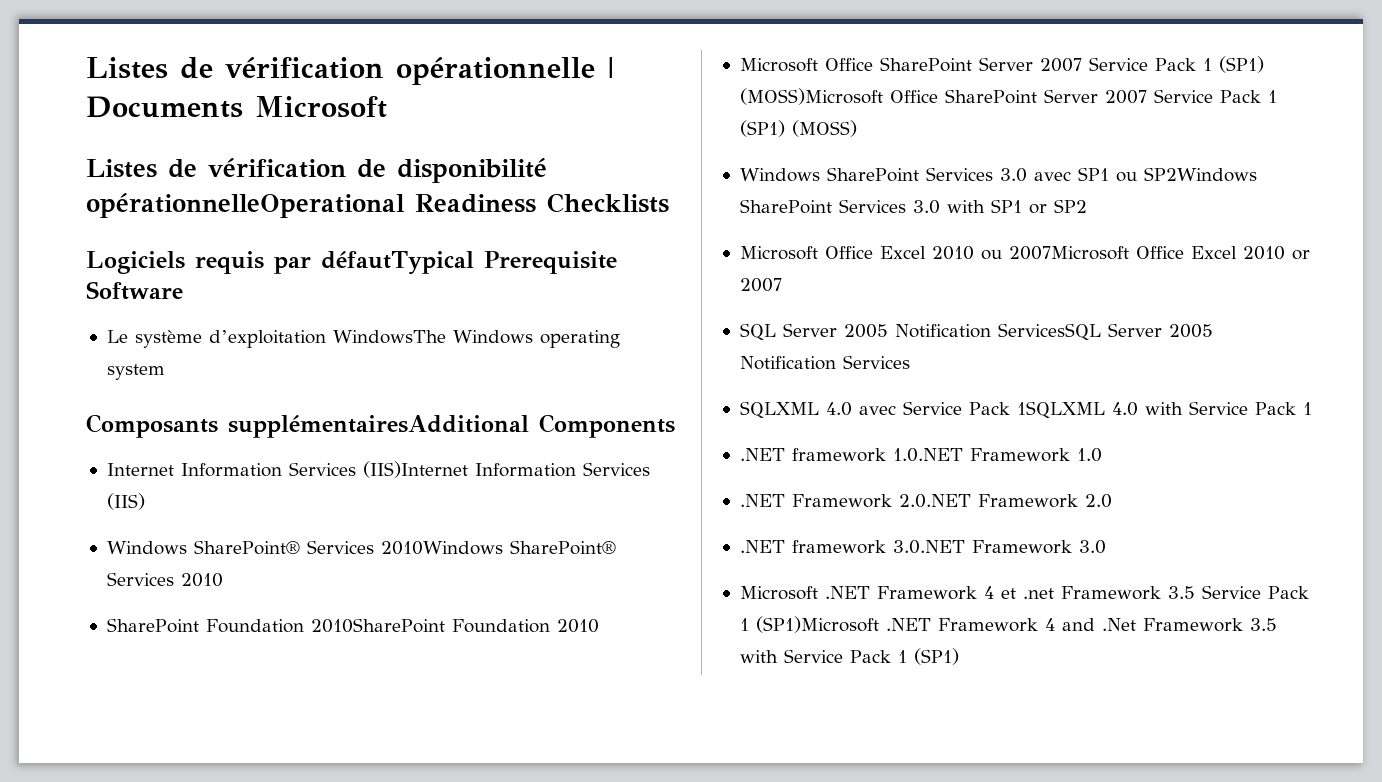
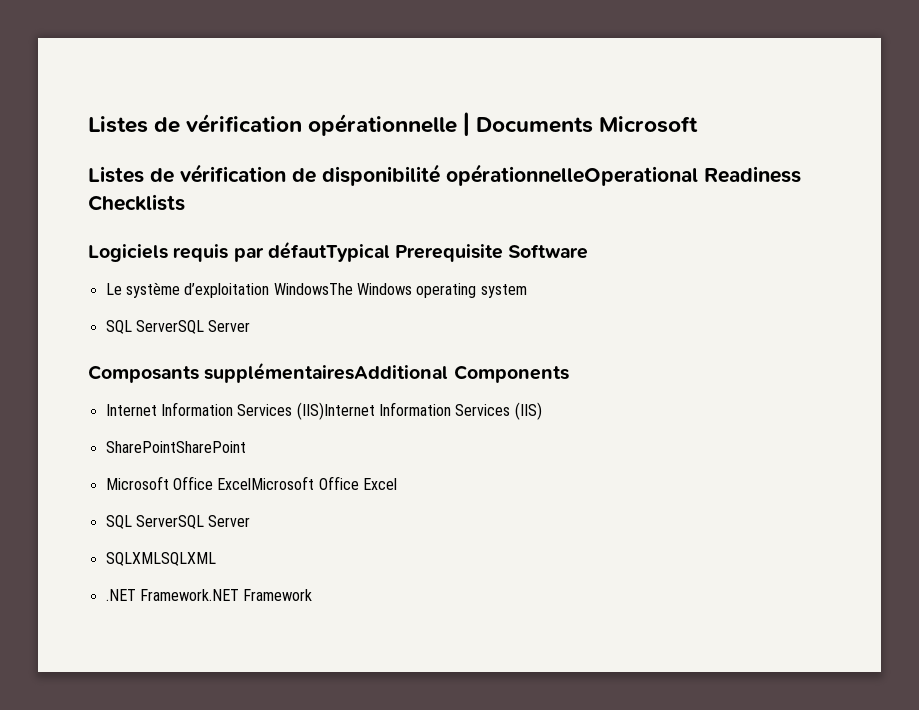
  Le système d’exploitation WindowsThe Windows operating system
+ SQL ServerSQL Server
- Windows SharePoint® Services 2010Windows SharePoint® Services 2010
- SharePoint Foundation 2010SharePoint Foundation 2010
- Microsoft Office SharePoint Server 2007 Service Pack 1 (SP1) (MOSS)Microsoft Office SharePoint Server 2007 Service Pack 1 (SP1) (MOSS)
- Windows SharePoint Services 3.0 avec SP1 ou SP2Windows SharePoint Services 3.0 with SP1 or SP2
- Microsoft Office Excel 2010 ou 2007Microsoft Office Excel 2010 or 2007
- SQL Server 2005 Notification ServicesSQL Server 2005 Notification Services
- SQLXML 4.0 avec Service Pack 1SQLXML 4.0 with Service Pack 1
- .NET framework 1.0.NET Framework 1.0
- .NET Framework 2.0.NET Framework 2.0
- .NET framework 3.0.NET Framework 3.0
- Microsoft .NET Framework 4 et .net Framework 3.5 Service Pack 1 (SP1)Microsoft .NET Framework 4 and .Net Framework 3.5 with Service Pack 1 (SP1)
+ SharePointSharePoint
+ Microsoft Office ExcelMicrosoft Office Excel
+ SQL ServerSQL Server
+ SQLXMLSQLXML
+ .NET Framework.NET Framework

